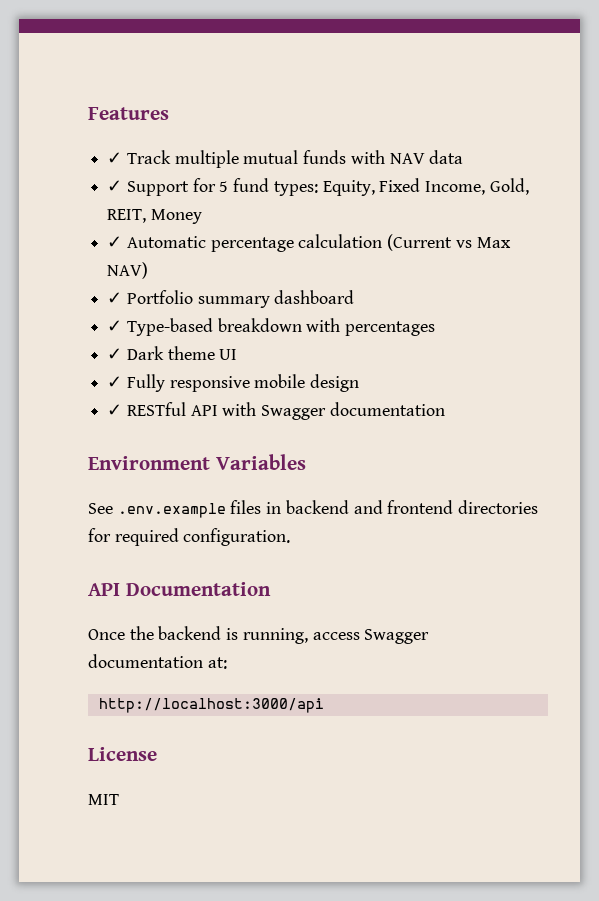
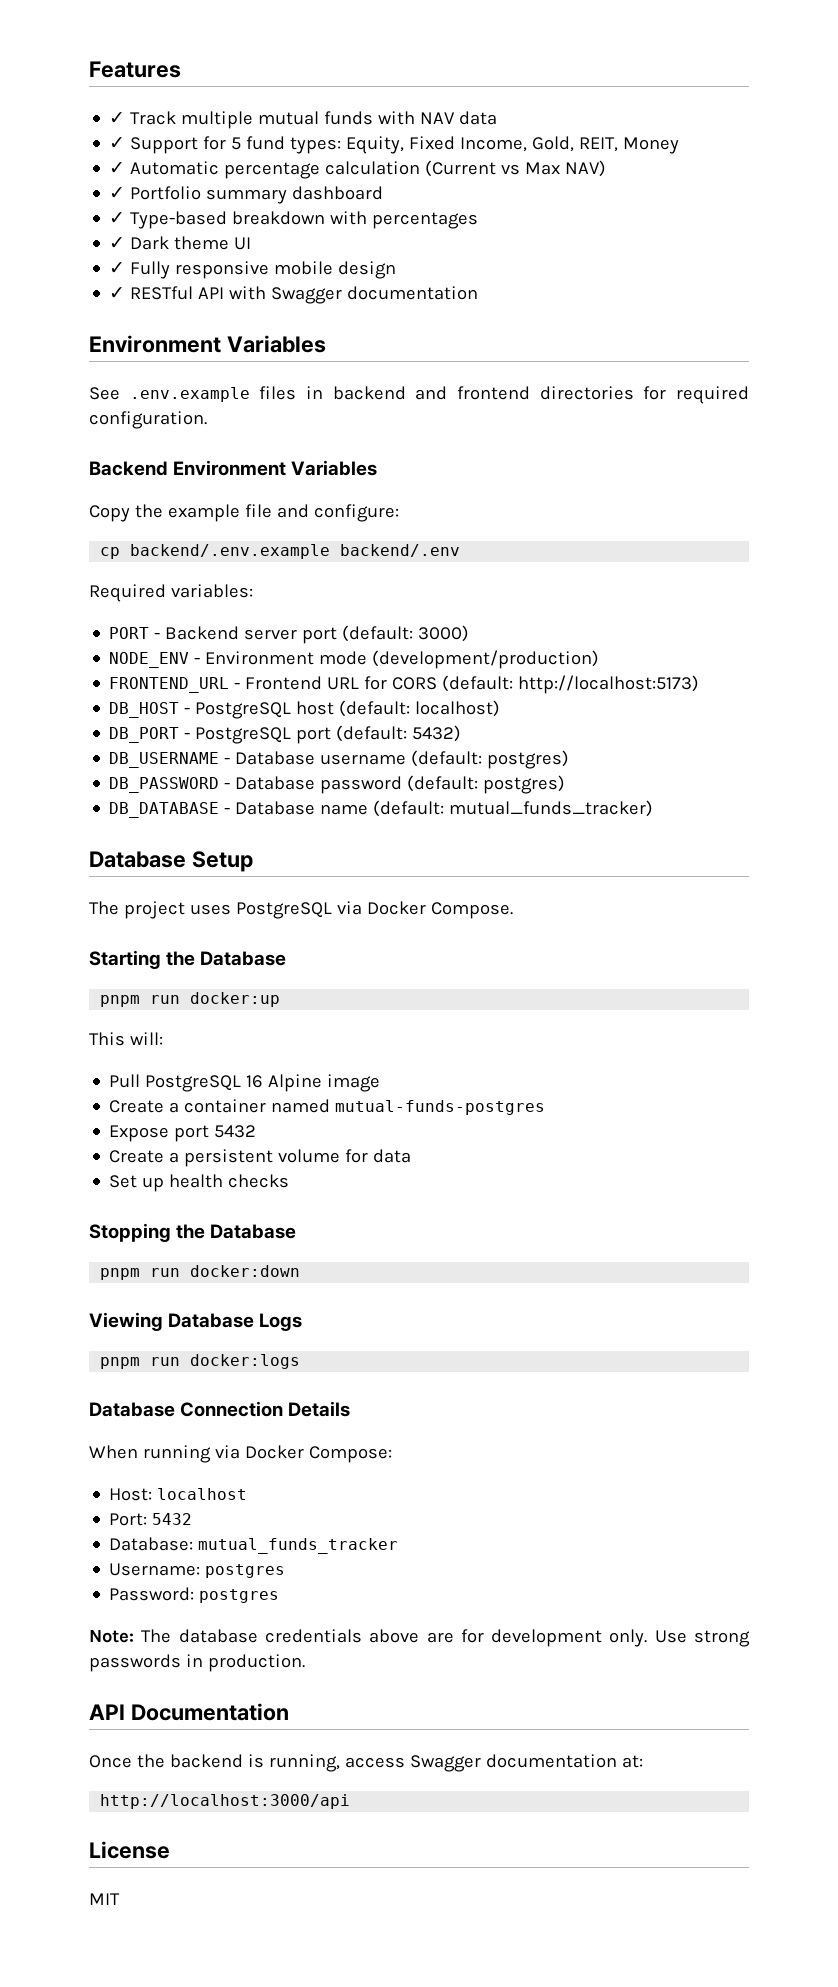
+ Backend Environment Variables
+ Copy the example file and configure:
+ cp backend/.env.example backend/.env
+ Required variables:
+ PORT - Backend server port (default: 3000)
+ NODE_ENV - Environment mode (development/production)
+ FRONTEND_URL - Frontend URL for CORS (default: http://localhost:5173)
+ DB_HOST - PostgreSQL host (default: localhost)
+ DB_PORT - PostgreSQL port (default: 5432)
+ DB_USERNAME - Database username (default: postgres)
+ DB_PASSWORD - Database password (default: postgres)
+ DB_DATABASE - Database name (default: mutual_funds_tracker)
+ Database Setup
+ The project uses PostgreSQL via Docker Compose.
+ Starting the Database
+ pnpm run docker:up
+ This will:
+ Pull PostgreSQL 16 Alpine image
+ Create a container named mutual-funds-postgres
+ Expose port 5432
+ Create a persistent volume for data
+ Set up health checks
+ Stopping the Database
+ pnpm run docker:down
+ Viewing Database Logs
+ pnpm run docker:logs
+ Database Connection Details
+ When running via Docker Compose:
+ Host: localhost
+ Port: 5432
+ Database: mutual_funds_tracker
+ Username: postgres
+ Password: postgres
+ Note: The database credentials above are for development only. Use strong passwords in production.

